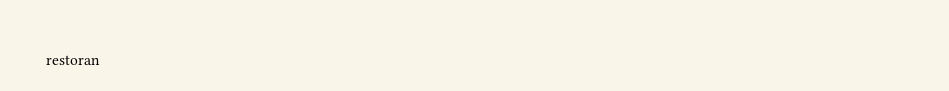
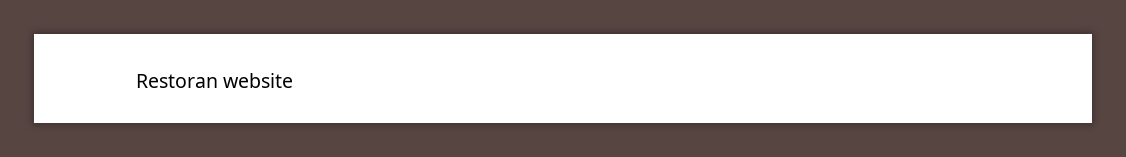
- restoran
+ Restoran website

